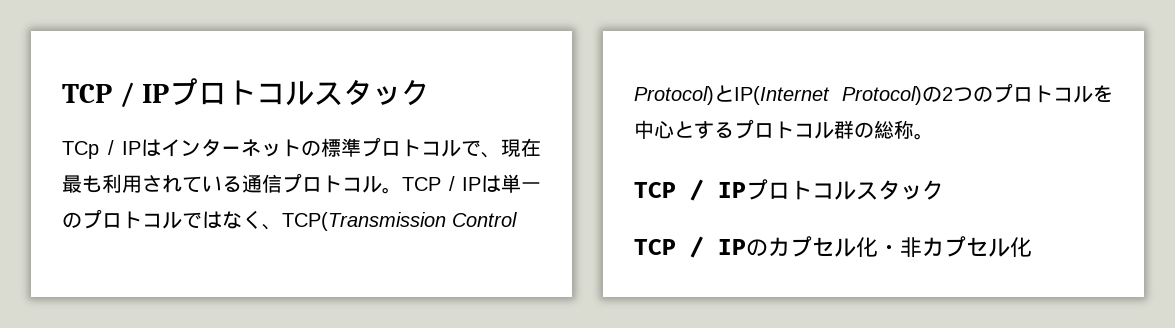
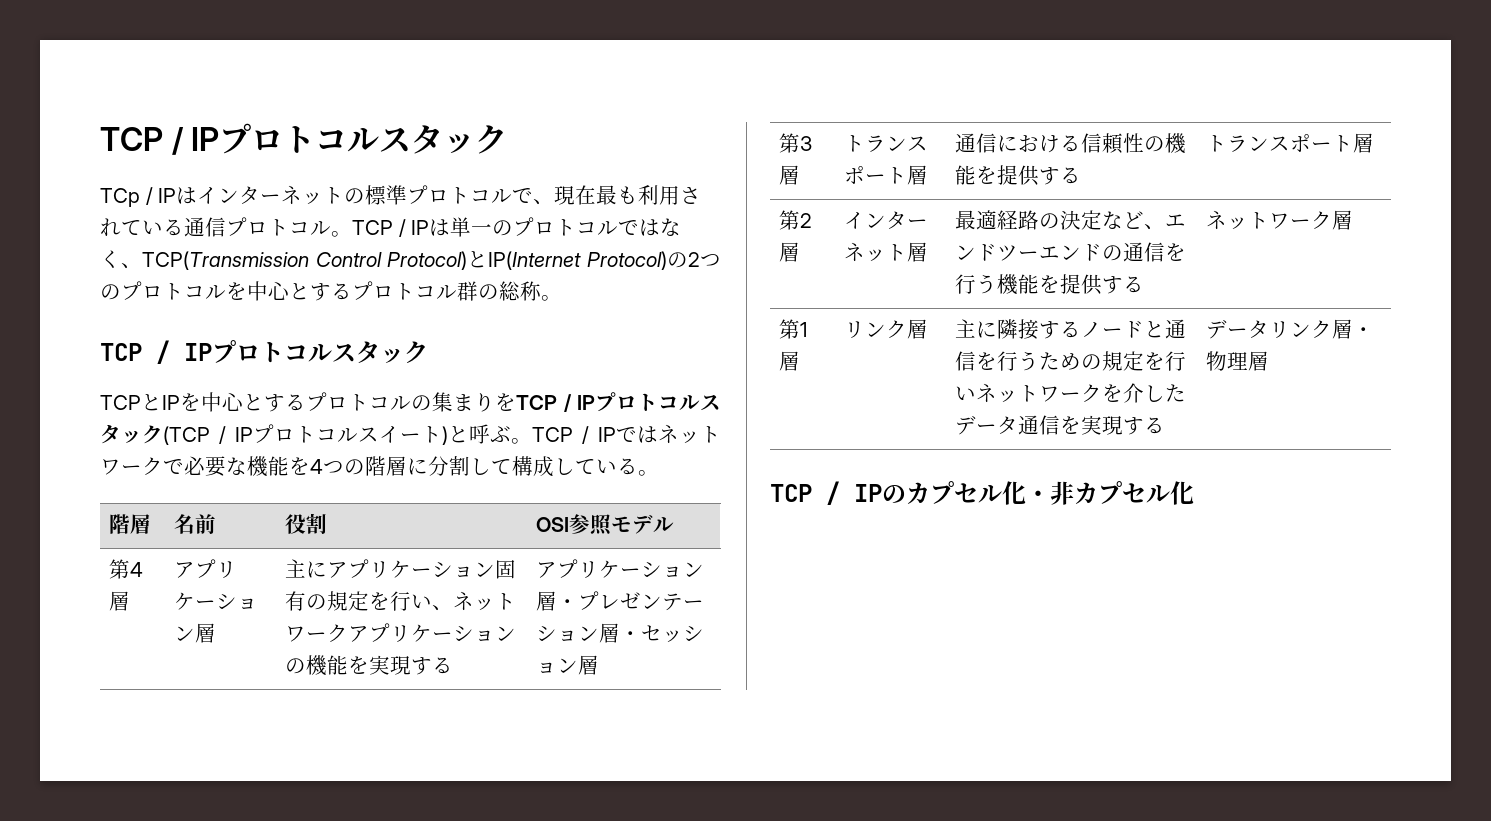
+ TCPとIPを中心とするプロトコルの集まりをTCP / IPプロトコルスタック(TCP / IPプロトコルスイート)と呼ぶ。TCP / IPではネットワークで必要な機能を4つの階層に分割して構成している。
+ 階層 | 名前 | 役割 | OSI参照モデル
+ 第4層 | アプリケーション層 | 主にアプリケーション固有の規定を行い、ネットワークアプリケーションの機能を実現する | アプリケーション層・プレゼンテーション層・セッション層
+ 第3層 | トランスポート層 | 通信における信頼性の機能を提供する | トランスポート層
+ 第2層 | インターネット層 | 最適経路の決定など、エンドツーエンドの通信を行う機能を提供する | ネットワーク層
+ 第1層 | リンク層 | 主に隣接するノードと通信を行うための規定を行いネットワークを介したデータ通信を実現する | データリンク層・物理層

